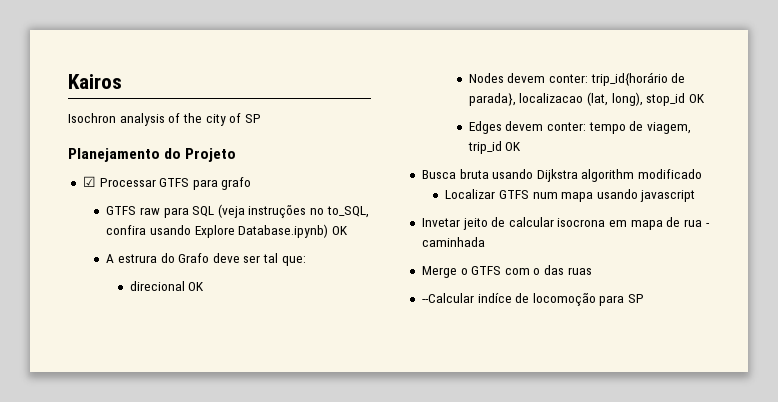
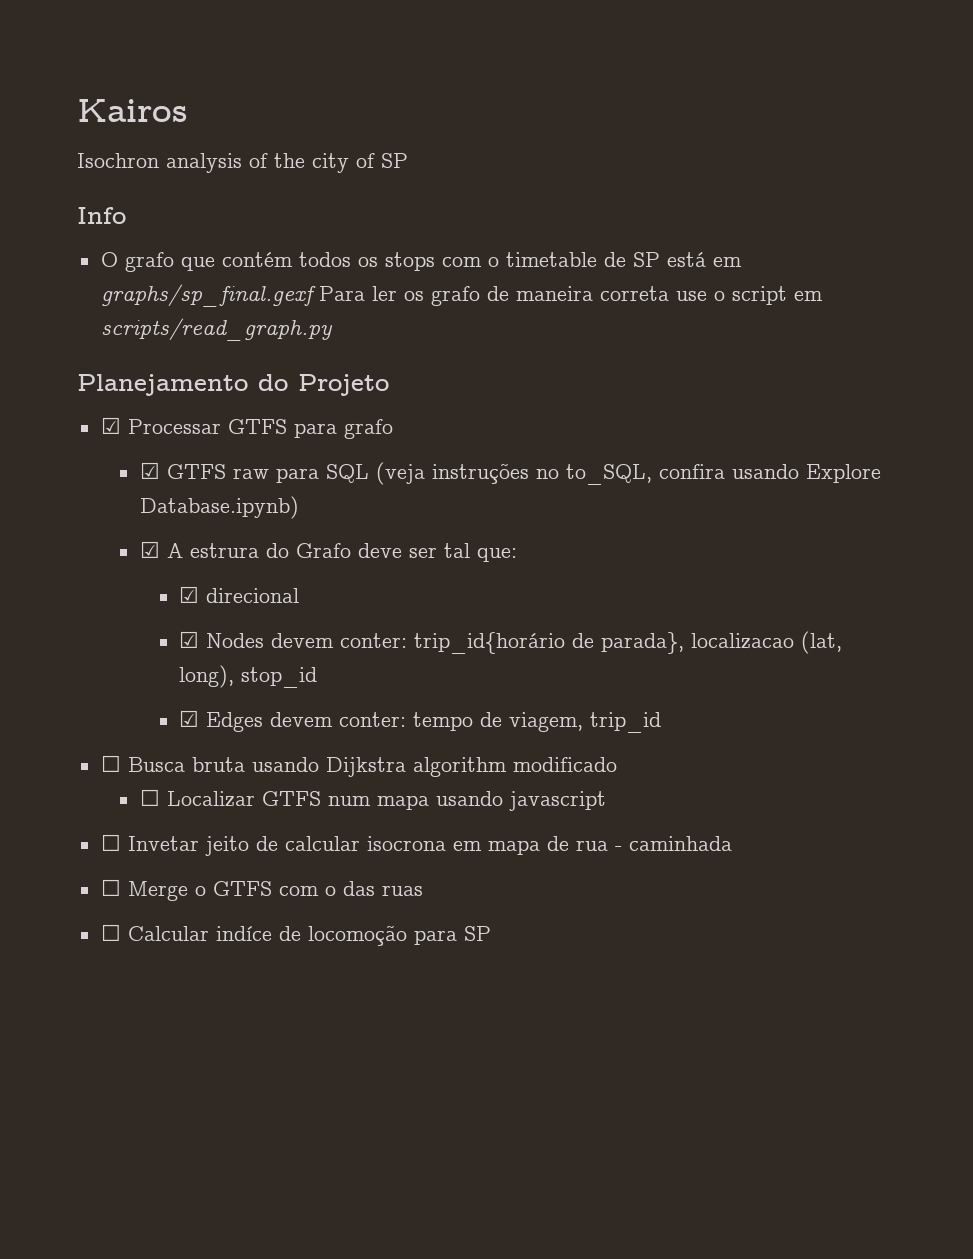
+ Info
+ O grafo que contém todos os stops com o timetable de SP está em graphs/sp_final.gexf Para ler os grafo de maneira correta use o script em scripts/read_graph.py
- GTFS raw para SQL (veja instruções no to_SQL, confira usando Explore Database.ipynb) OK
- A estrura do Grafo deve ser tal que:
+ ☑ GTFS raw para SQL (veja instruções no to_SQL, confira usando Explore Database.ipynb)
+ ☑ A estrura do Grafo deve ser tal que:
- direcional OK
- Nodes devem conter: trip_id{horário de parada}, localizacao (lat, long), stop_id OK
- Edges devem conter: tempo de viagem, trip_id OK
- Busca bruta usando Dijkstra algorithm modificado
+ ☑ direcional
+ ☑ Nodes devem conter: trip_id{horário de parada}, localizacao (lat, long), stop_id
+ ☑ Edges devem conter: tempo de viagem, trip_id
+ ☐ Busca bruta usando Dijkstra algorithm modificado
- Localizar GTFS num mapa usando javascript
+ ☐ Localizar GTFS num mapa usando javascript
- Invetar jeito de calcular isocrona em mapa de rua - caminhada
+ ☐ Invetar jeito de calcular isocrona em mapa de rua - caminhada
- Merge o GTFS com o das ruas
+ ☐ Merge o GTFS com o das ruas
- --Calcular indíce de locomoção para SP
+ ☐ Calcular indíce de locomoção para SP

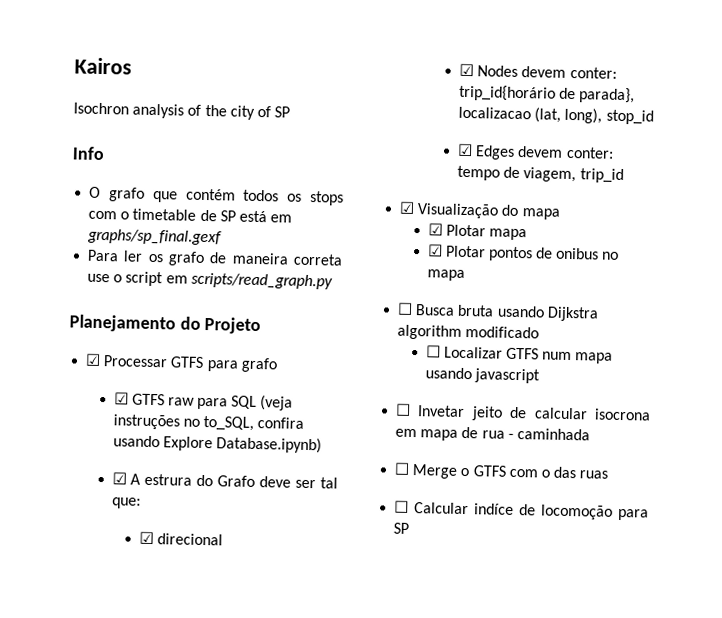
- O grafo que contém todos os stops com o timetable de SP está em graphs/sp_final.gexf Para ler os grafo de maneira correta use o script em scripts/read_graph.py
+ O grafo que contém todos os stops com o timetable de SP está em graphs/sp_final.gexf
+ Para ler os grafo de maneira correta use o script em scripts/read_graph.py
+ ☑ Visualização do mapa
+ ☑ Plotar mapa
+ ☑ Plotar pontos de onibus no mapa

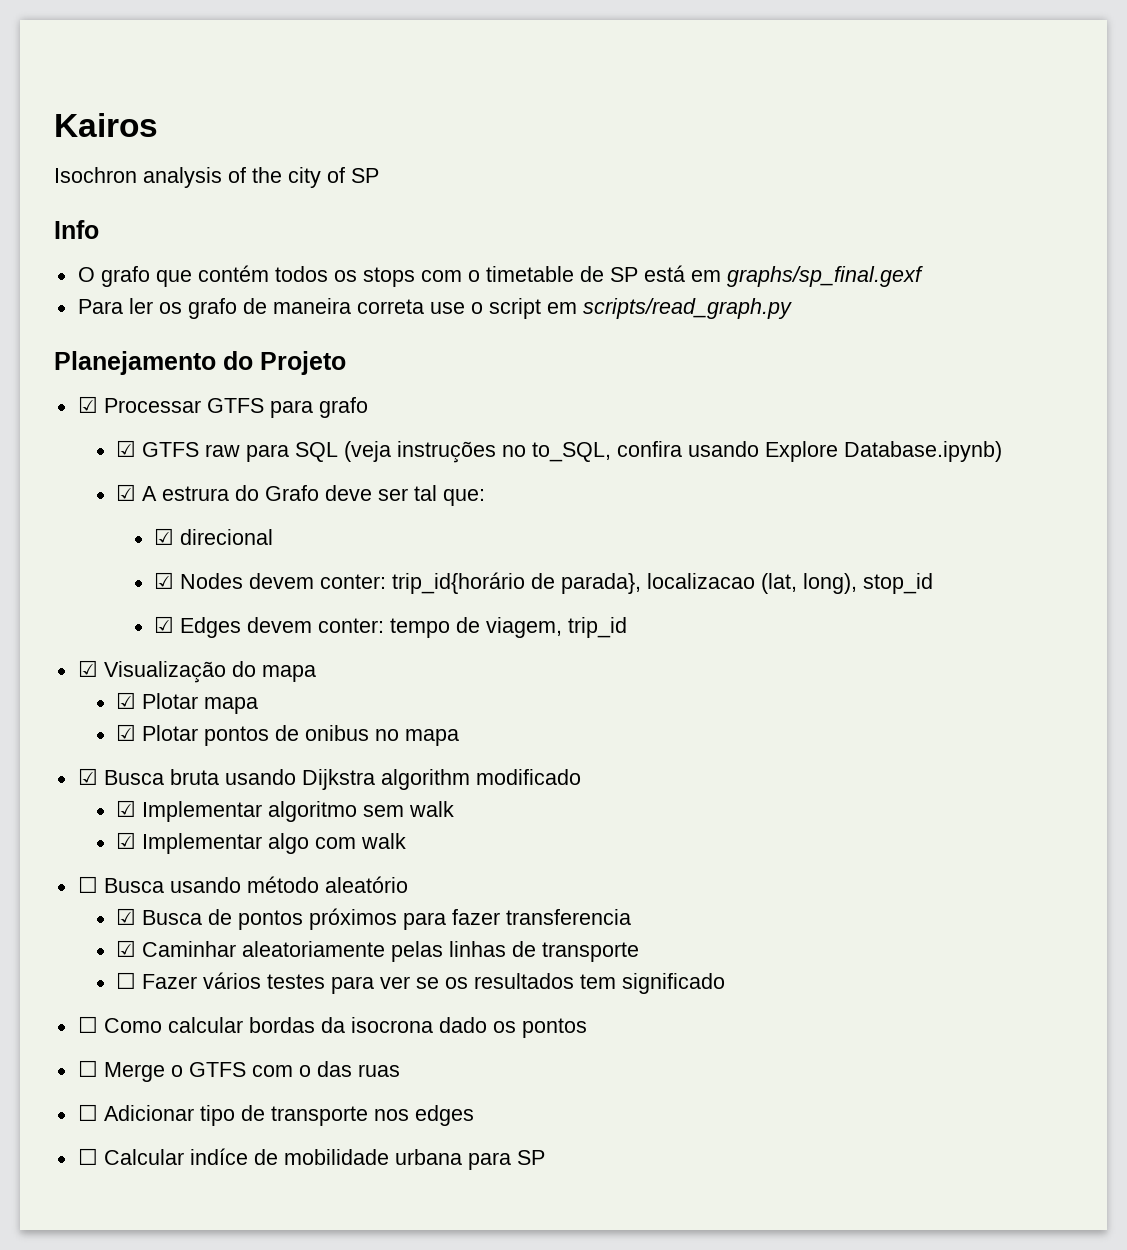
- ☐ Busca bruta usando Dijkstra algorithm modificado
+ ☑ Busca bruta usando Dijkstra algorithm modificado
- ☐ Localizar GTFS num mapa usando javascript
- ☐ Invetar jeito de calcular isocrona em mapa de rua - caminhada
+ ☑ Implementar algoritmo sem walk
+ ☑ Implementar algo com walk
+ ☐ Busca usando método aleatório
+ ☑ Busca de pontos próximos para fazer transferencia
+ ☑ Caminhar aleatoriamente pelas linhas de transporte
+ ☐ Fazer vários testes para ver se os resultados tem significado
+ ☐ Como calcular bordas da isocrona dado os pontos
+ ☐ Adicionar tipo de transporte nos edges
- ☐ Calcular indíce de locomoção para SP
+ ☐ Calcular indíce de mobilidade urbana para SP

